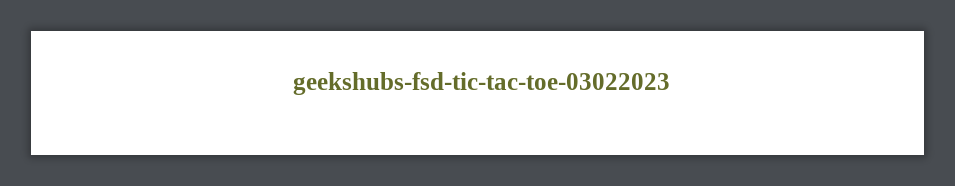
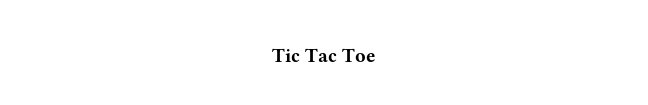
- geekshubs-fsd-tic-tac-toe-03022023
+ Tic Tac Toe

